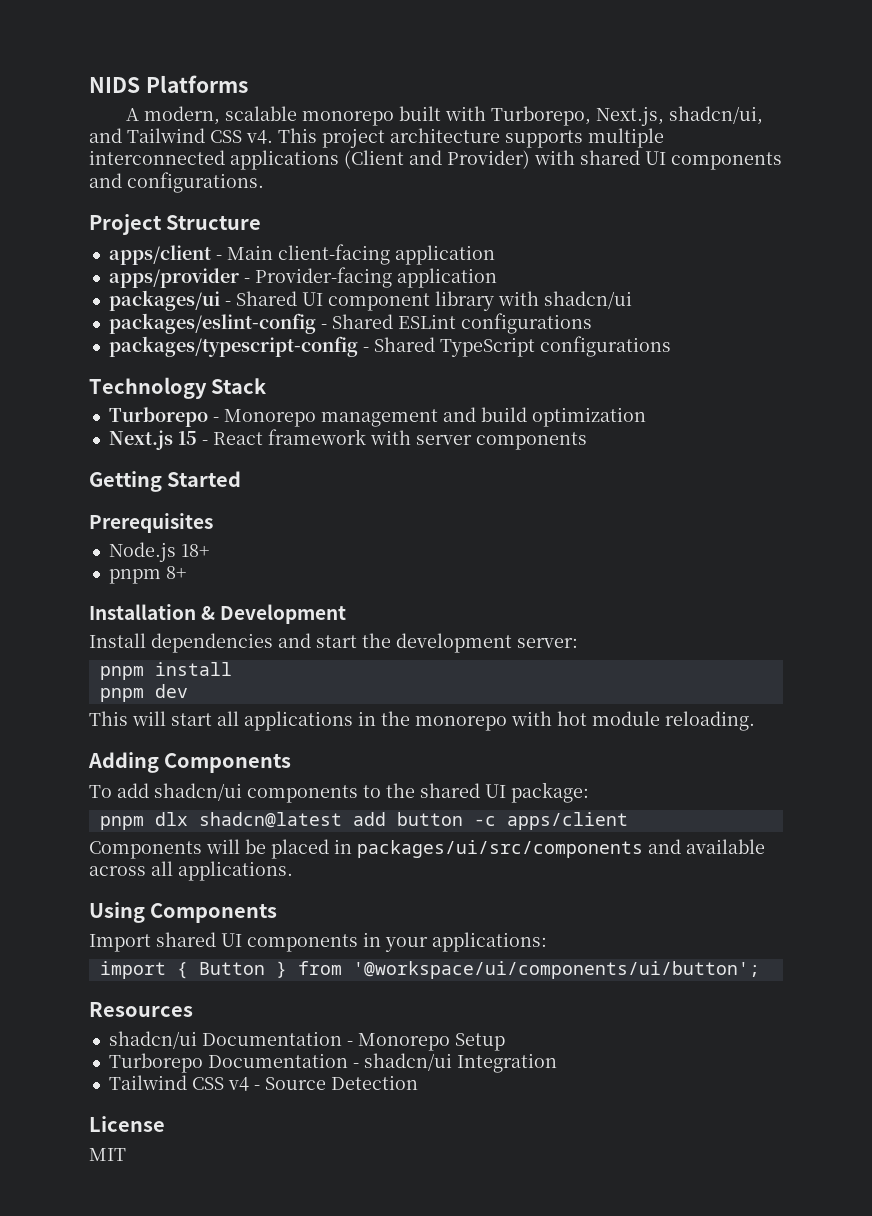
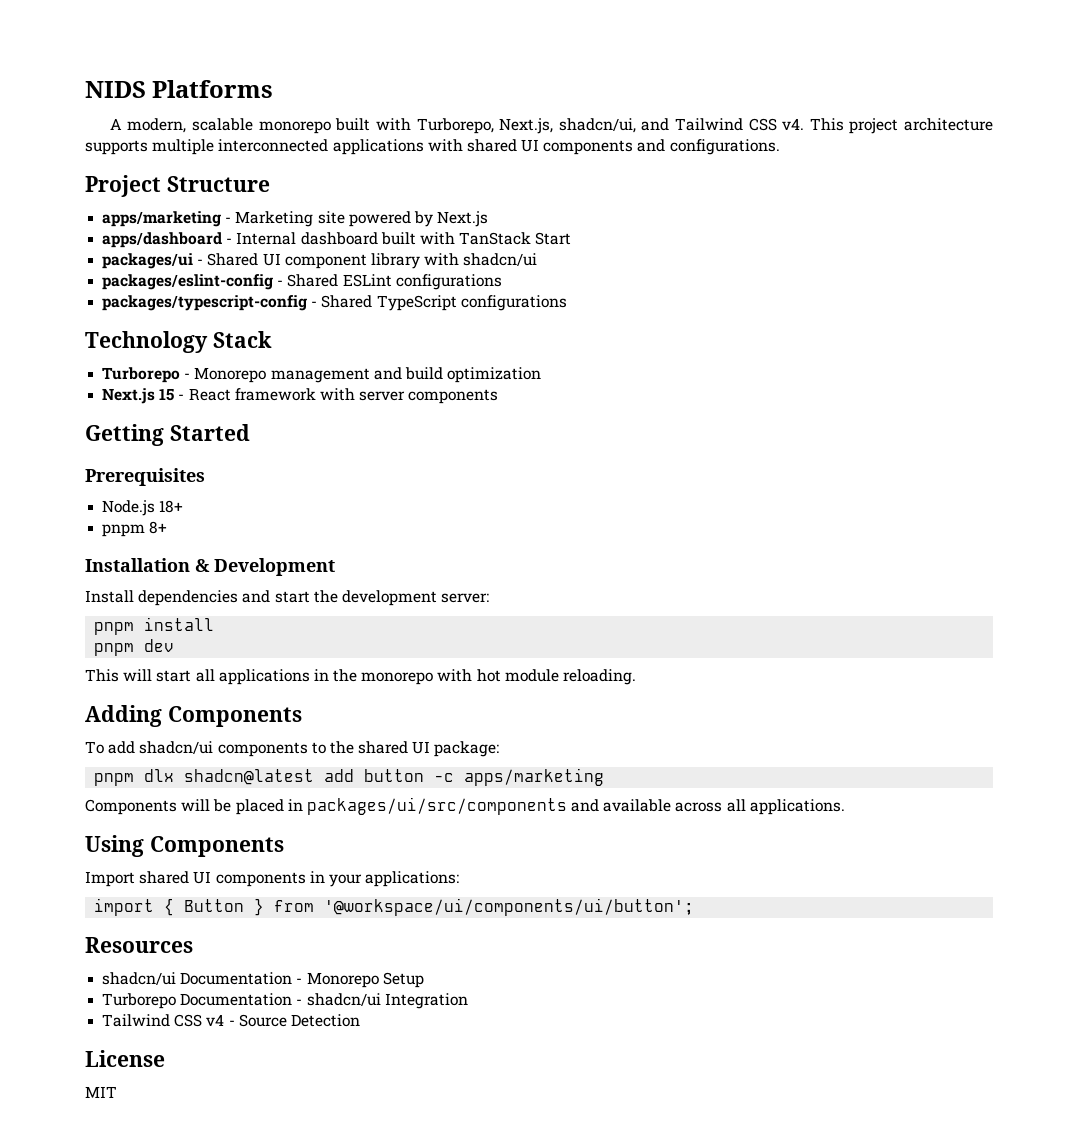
- This project architecture supports multiple interconnected applications (Client and Provider) with shared UI components and configurations.
+ This project architecture supports multiple interconnected applications with shared UI components and configurations.
- apps/client - Main client-facing application
- apps/provider - Provider-facing application
+ apps/marketing - Marketing site powered by Next.js
+ apps/dashboard - Internal dashboard built with TanStack Start
- pnpm dlx shadcn@latest add button -c apps/client
+ pnpm dlx shadcn@latest add button -c apps/marketing

